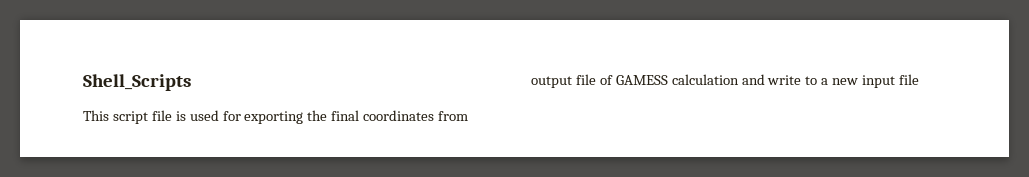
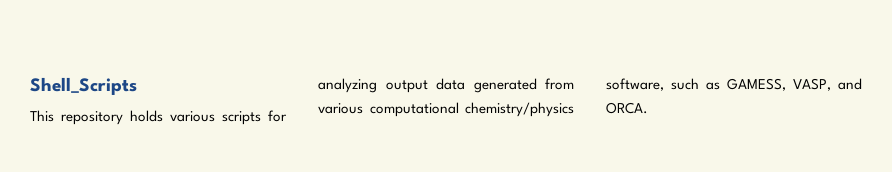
- This script file is used for exporting the final coordinates from output file of GAMESS calculation and write to a new input file
+ This repository holds various scripts for analyzing output data generated from various computational chemistry/physics software, such as GAMESS, VASP, and ORCA.

